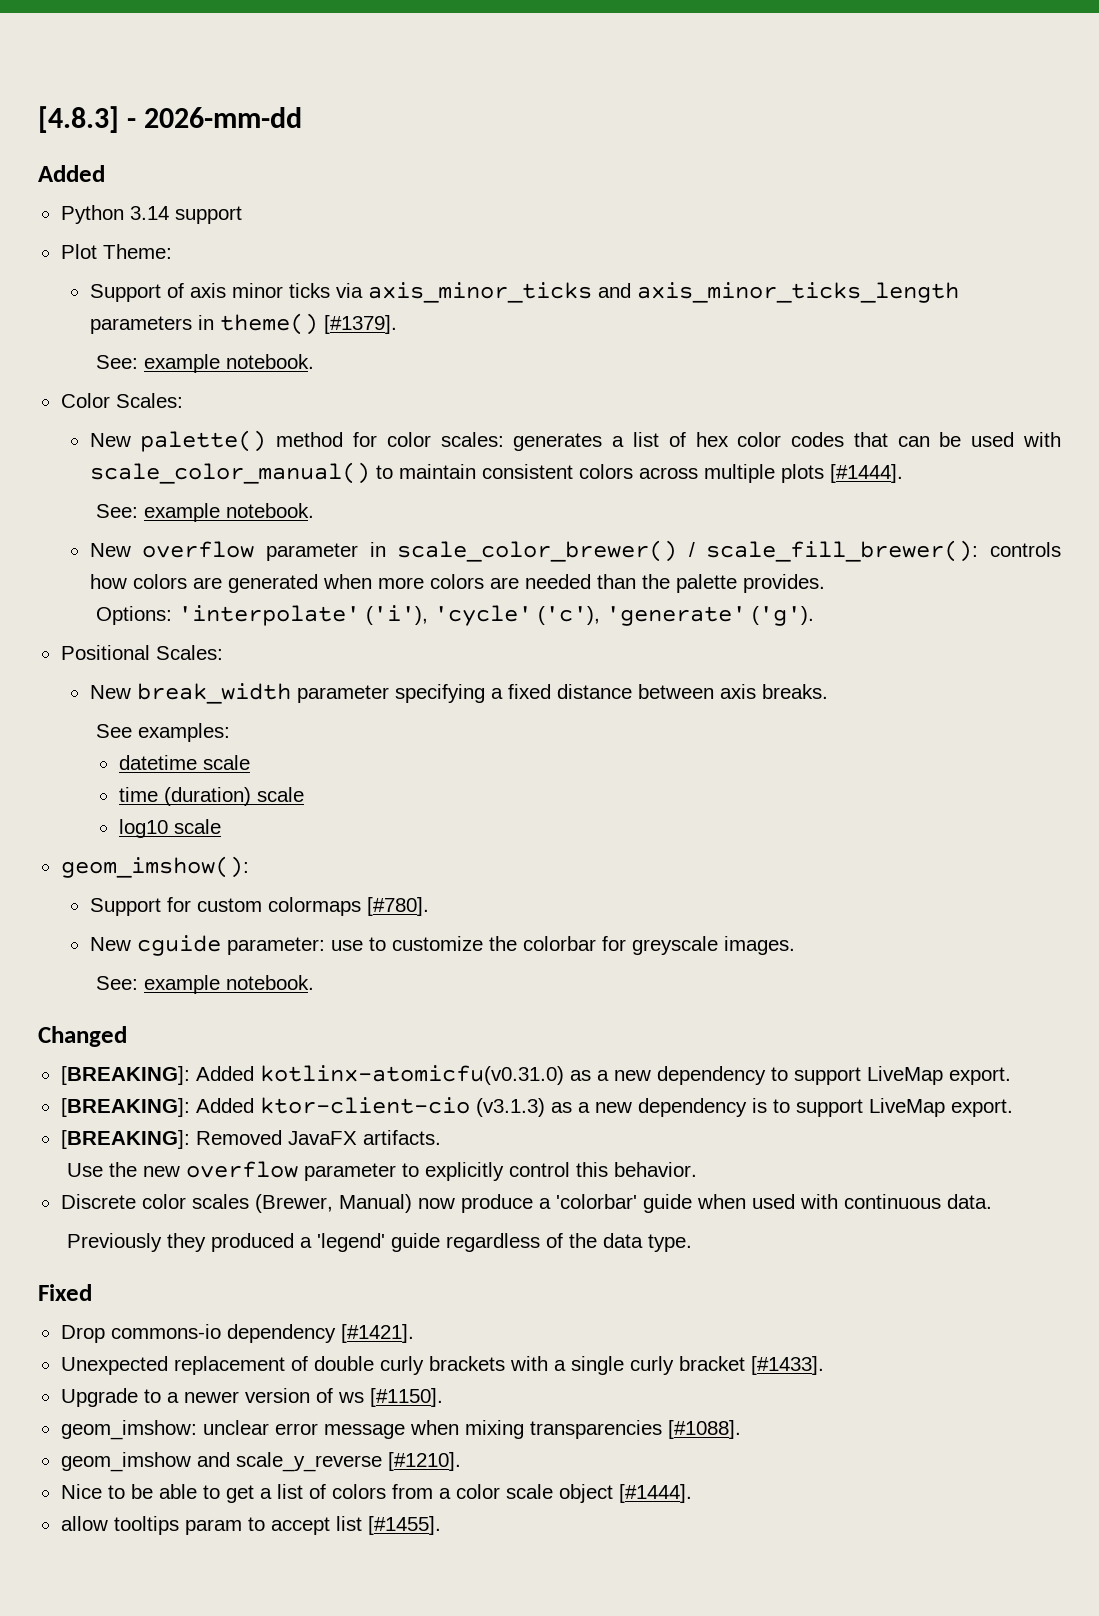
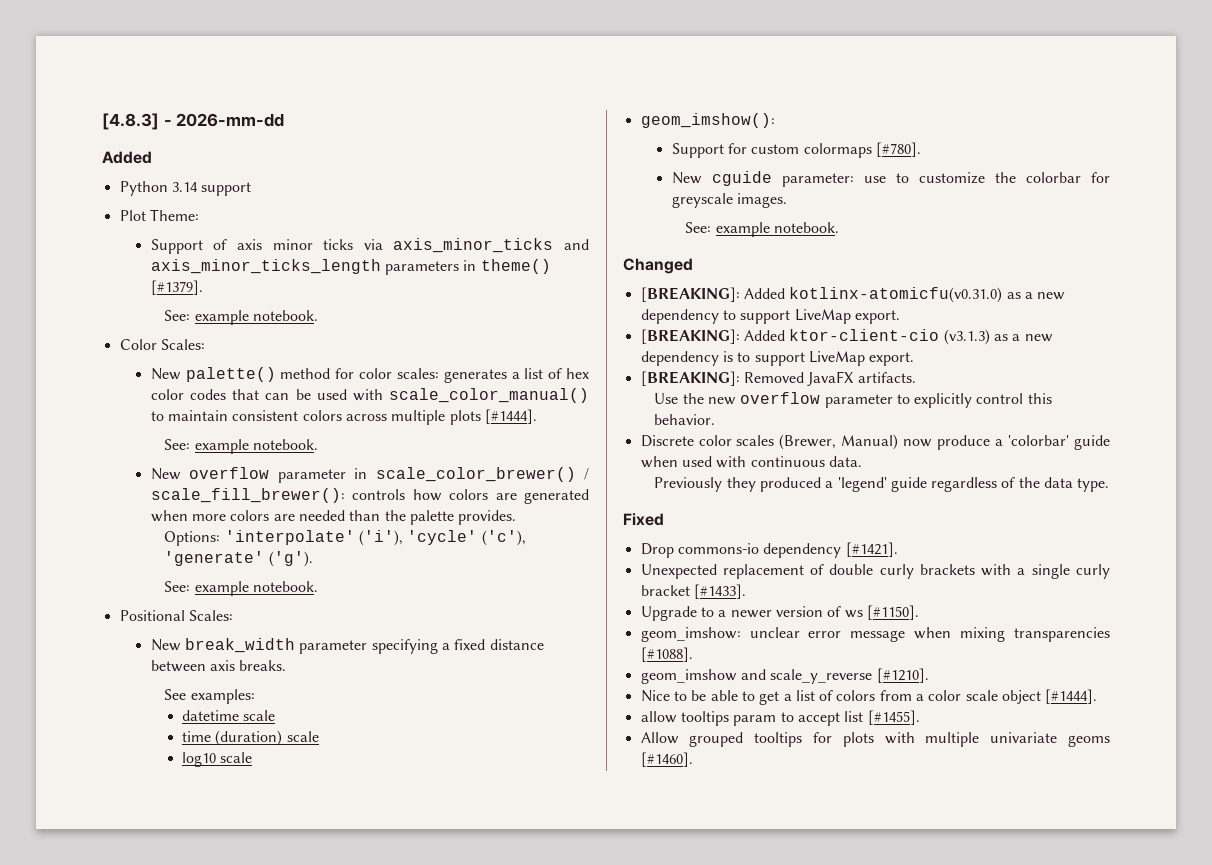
  Options: 'interpolate' ('i'), 'cycle' ('c'), 'generate' ('g').
+ See: example notebook.
+ Allow grouped tooltips for plots with multiple univariate geoms [#1460].

